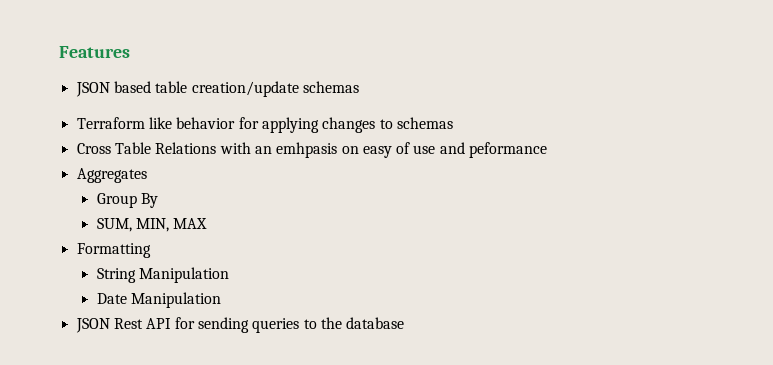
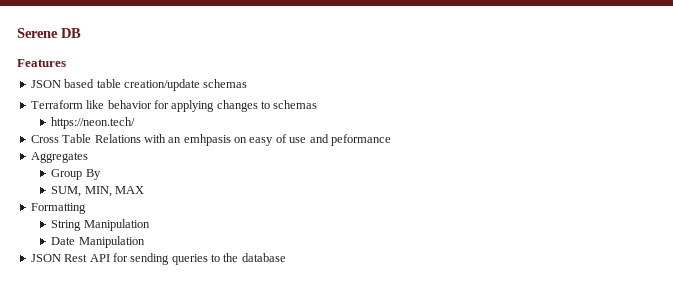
+ Serene DB
+ https://neon.tech/

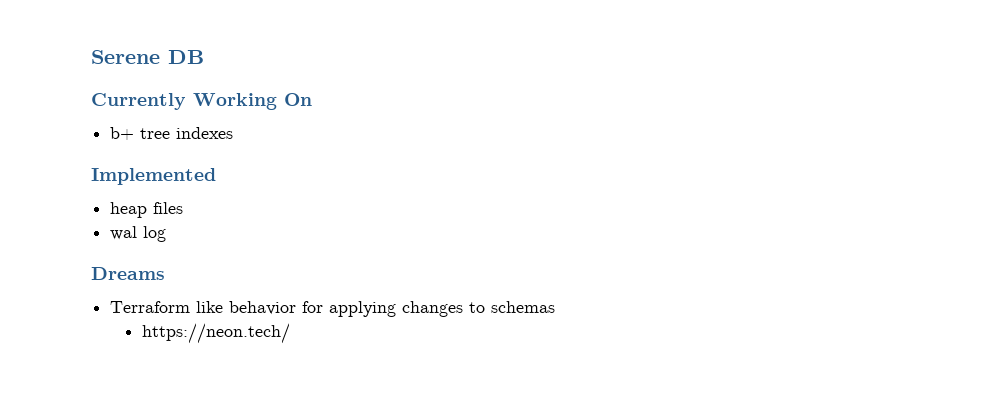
- Features
- JSON based table creation/update schemas
+ Currently Working On
+ b+ tree indexes
+ Implemented
+ heap files
+ wal log
+ Dreams
- Cross Table Relations with an emhpasis on easy of use and peformance
- Aggregates
- Group By
- SUM, MIN, MAX
- Formatting
- String Manipulation
- Date Manipulation
- JSON Rest API for sending queries to the database

